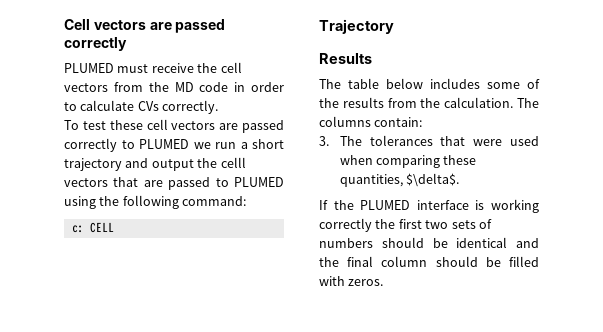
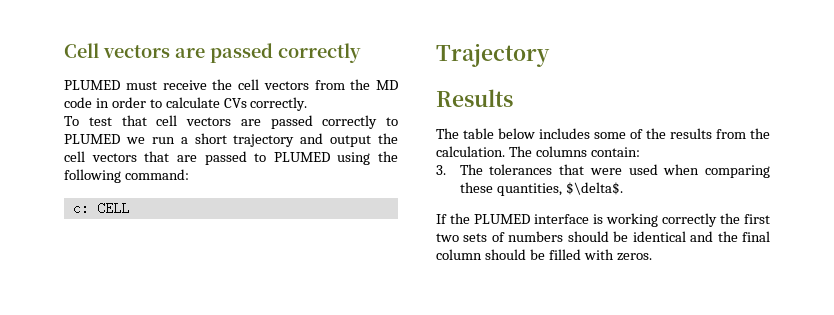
- To test these cell vectors are passed correctly to PLUMED we run a short trajectory and output the celll vectors that are passed to PLUMED using the following command:
+ To test that cell vectors are passed correctly to PLUMED we run a short trajectory and output the cell vectors that are passed to PLUMED using the following command:

